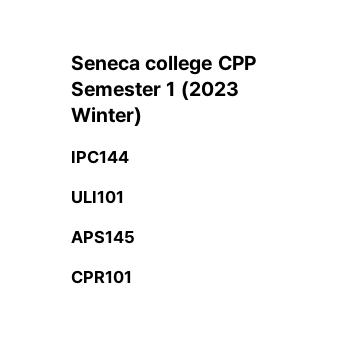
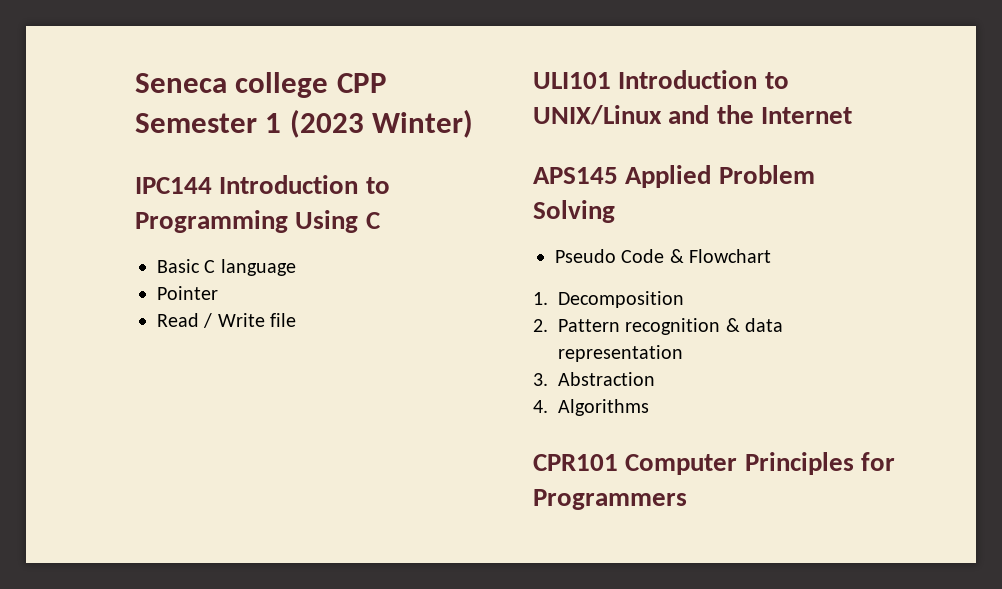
- IPC144
- ULI101
- APS145
- CPR101
+ IPC144 Introduction to Programming Using C
+ Basic C language
+ Pointer
+ Read / Write file
+ ULI101 Introduction to UNIX/Linux and the Internet
+ APS145 Applied Problem Solving
+ Pseudo Code & Flowchart
+ 1. Decomposition
+ 2. Pattern recognition & data representation
+ 3. Abstraction
+ 4. Algorithms
+ CPR101 Computer Principles for Programmers

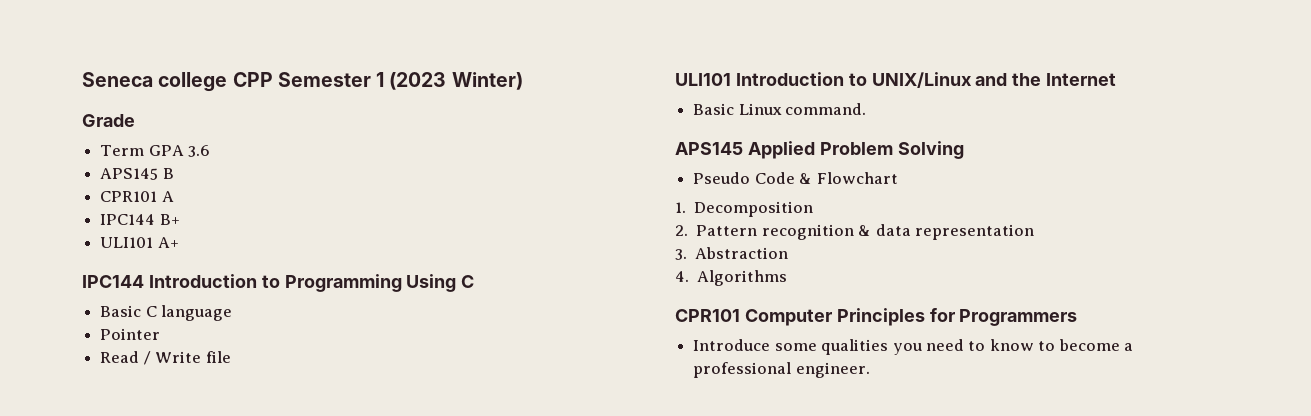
+ Grade
+ Term GPA 3.6
+ APS145 B
+ CPR101 A
+ IPC144 B+
+ ULI101 A+
+ Basic Linux command.
+ Introduce some qualities you need to know to become a professional engineer.

